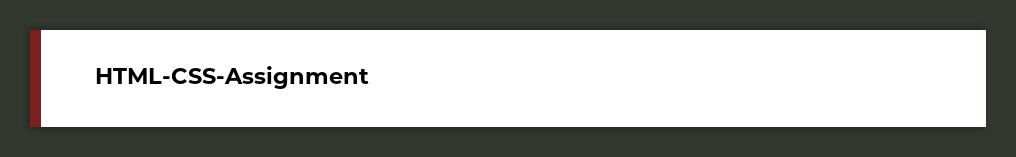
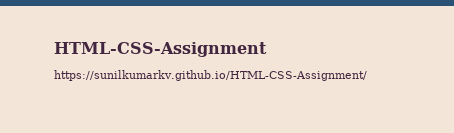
+ https://sunilkumarkv.github.io/HTML-CSS-Assignment/

